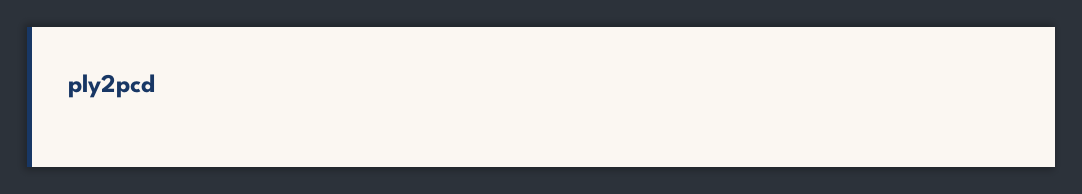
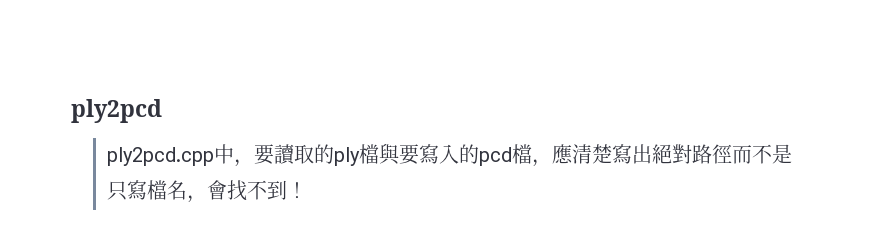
+ ply2pcd.cpp中，要讀取的ply檔與要寫入的pcd檔，應清楚寫出絕對路徑而不是只寫檔名，會找不到！

